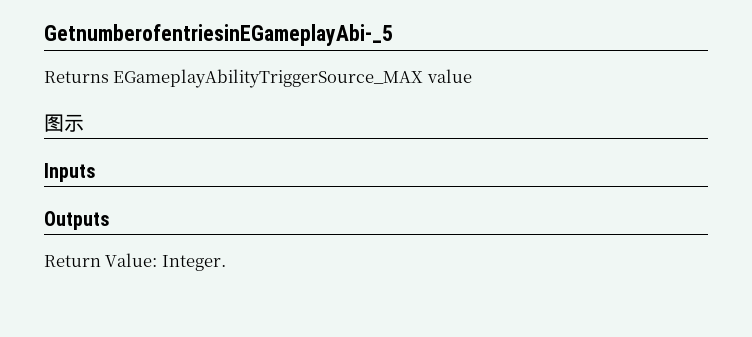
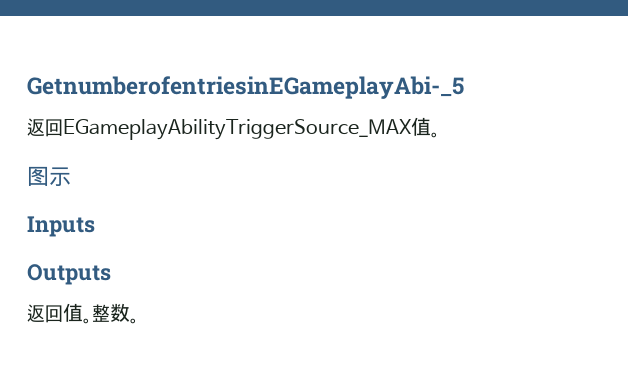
- Returns EGameplayAbilityTriggerSource_MAX value
+ 返回EGameplayAbilityTriggerSource_MAX值。
- Return Value: Integer.
+ 返回值。整数。

